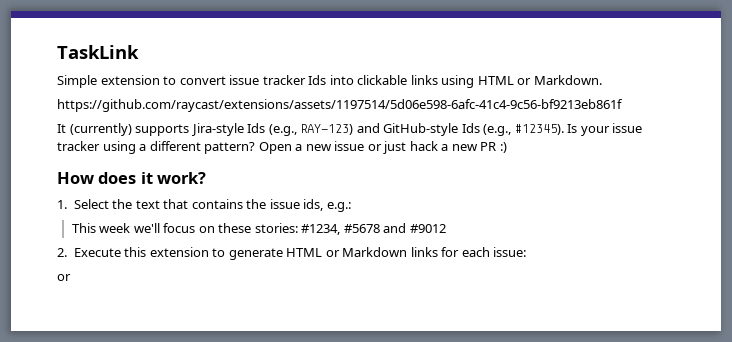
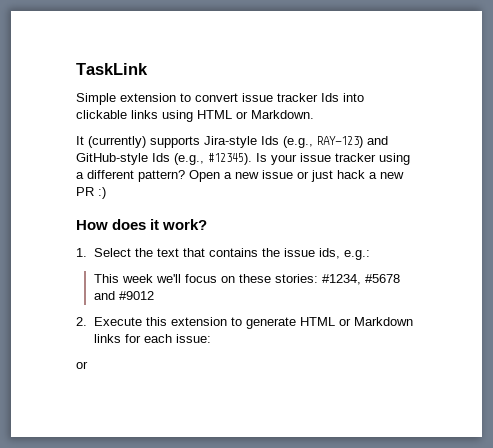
- https://github.com/raycast/extensions/assets/1197514/5d06e598-6afc-41c4-9c56-bf9213eb861f

